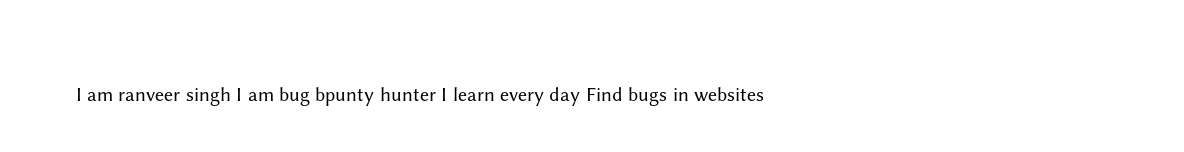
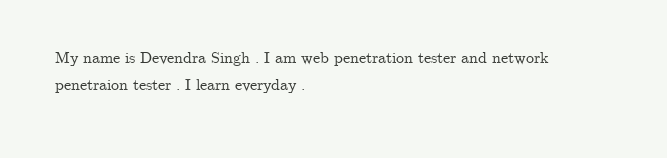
- I am ranveer singh I am bug bpunty hunter I learn every day Find bugs in websites
+ My name is Devendra Singh . I am web penetration tester and network penetraion tester . I learn everyday .

